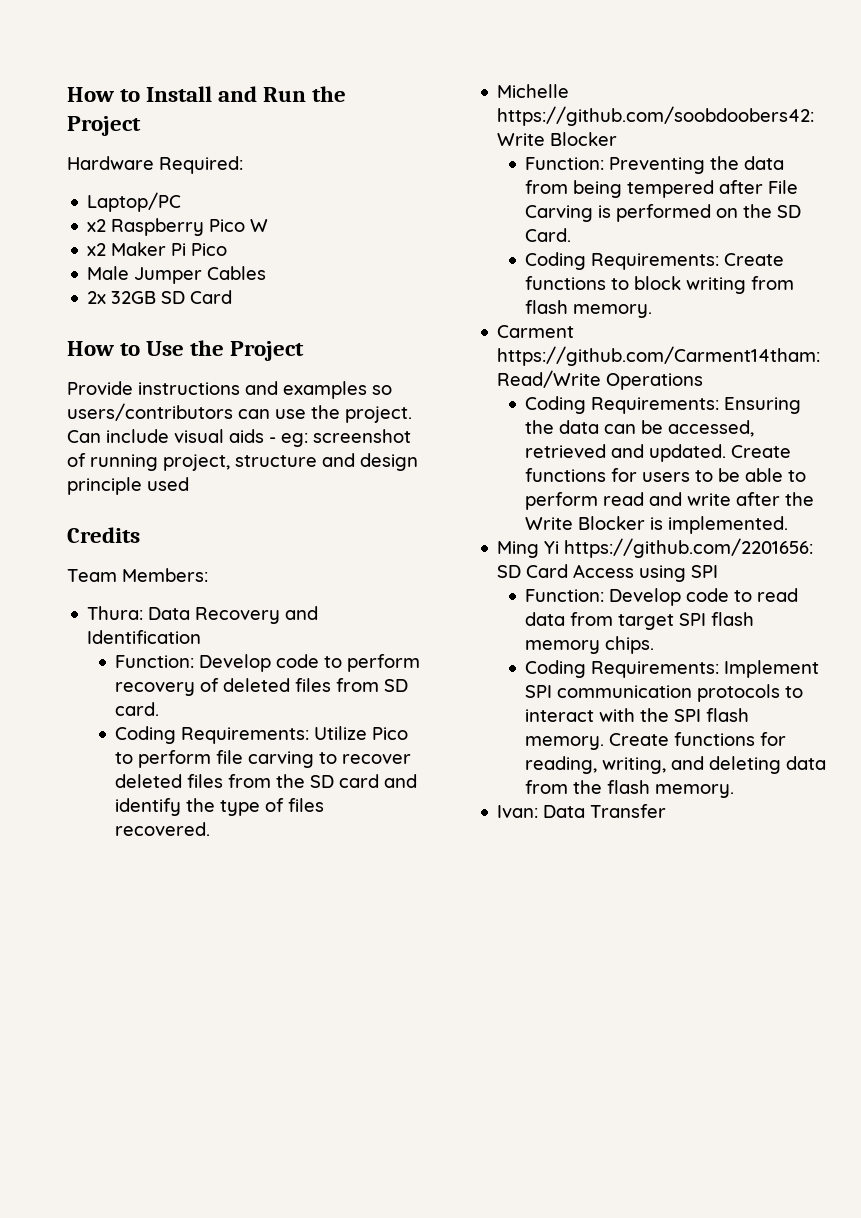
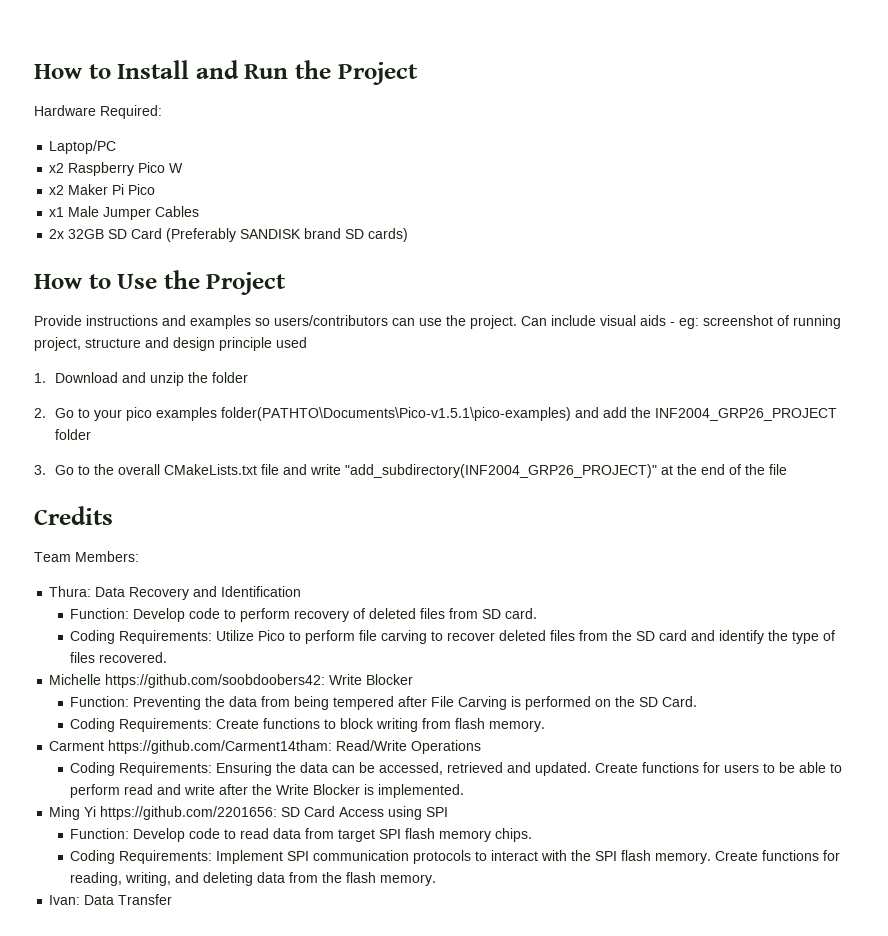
- Male Jumper Cables
+ x1 Male Jumper Cables
- 2x 32GB SD Card
+ 2x 32GB SD Card (Preferably SANDISK brand SD cards)
+ 1. Download and unzip the folder
+ 2. Go to your pico examples folder(PATHTO\Documents\Pico-v1.5.1\pico-examples) and add the INF2004_GRP26_PROJECT folder
+ 3. Go to the overall CMakeLists.txt file and write "add_subdirectory(INF2004_GRP26_PROJECT)" at the end of the file

